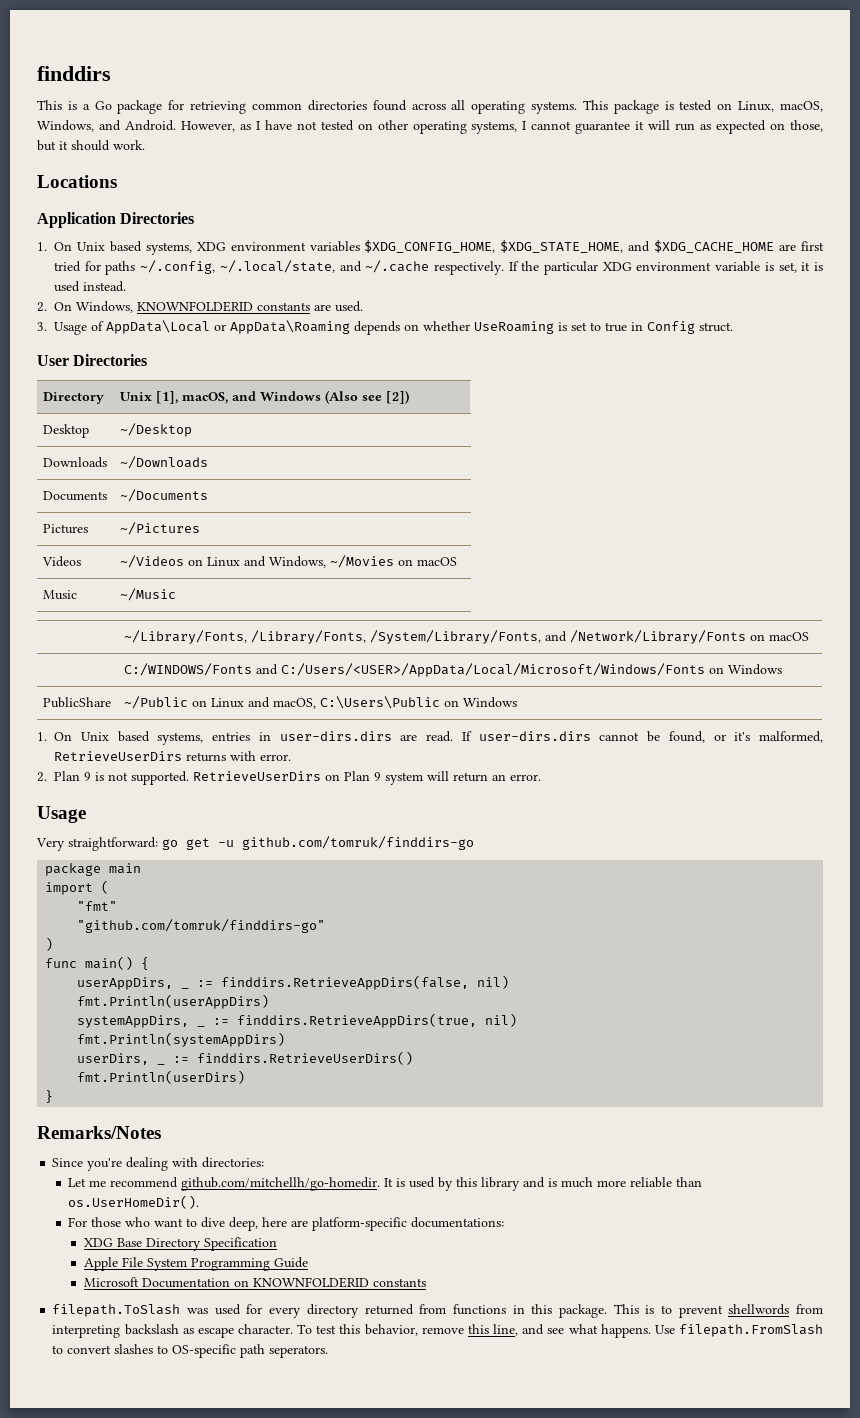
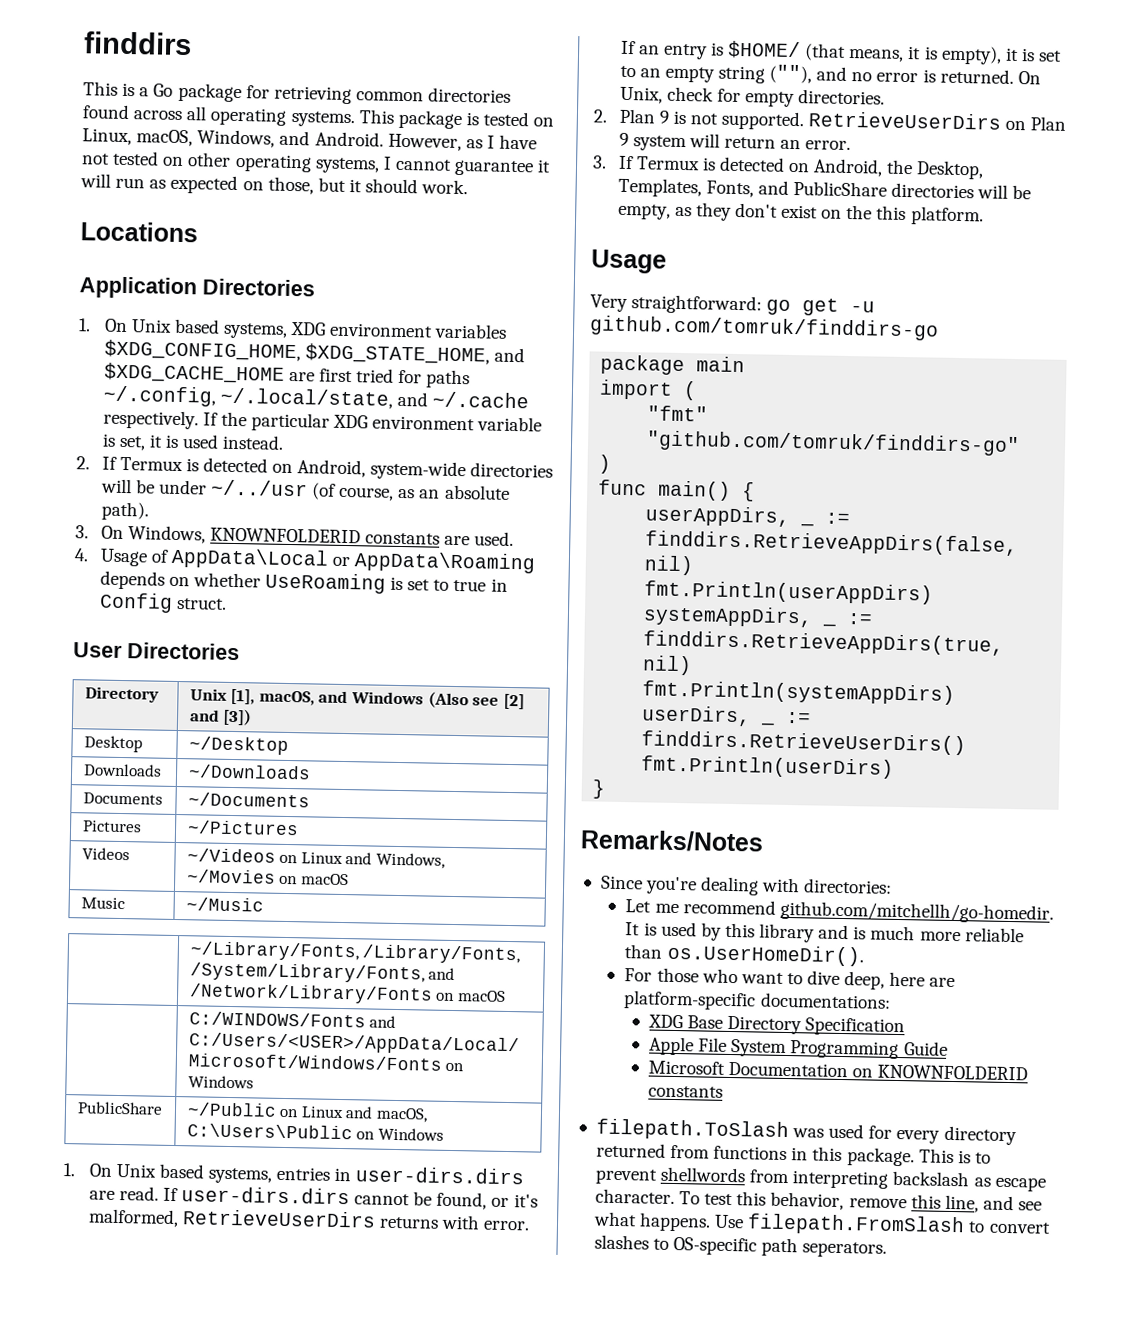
- 2. On Windows, KNOWNFOLDERID constants are used.
+ 2. If Termux is detected on Android, system-wide directories will be under ~/../usr (of course, as an absolute path).
+ 3. On Windows, KNOWNFOLDERID constants are used.
- 3. Usage of AppData\Local or AppData\Roaming depends on whether UseRoaming is set to true in Config struct.
+ 4. Usage of AppData\Local or AppData\Roaming depends on whether UseRoaming is set to true in Config struct.
- Directory | Unix [1], macOS, and Windows (Also see [2])
+ Directory | Unix [1], macOS, and Windows (Also see [2] and [3])
+ If an entry is $HOME/ (that means, it is empty), it is set to an empty string (""), and no error is returned. On Unix, check for empty directories.
+ 3. If Termux is detected on Android, the Desktop, Templates, Fonts, and PublicShare directories will be empty, as they don't exist on the this platform.

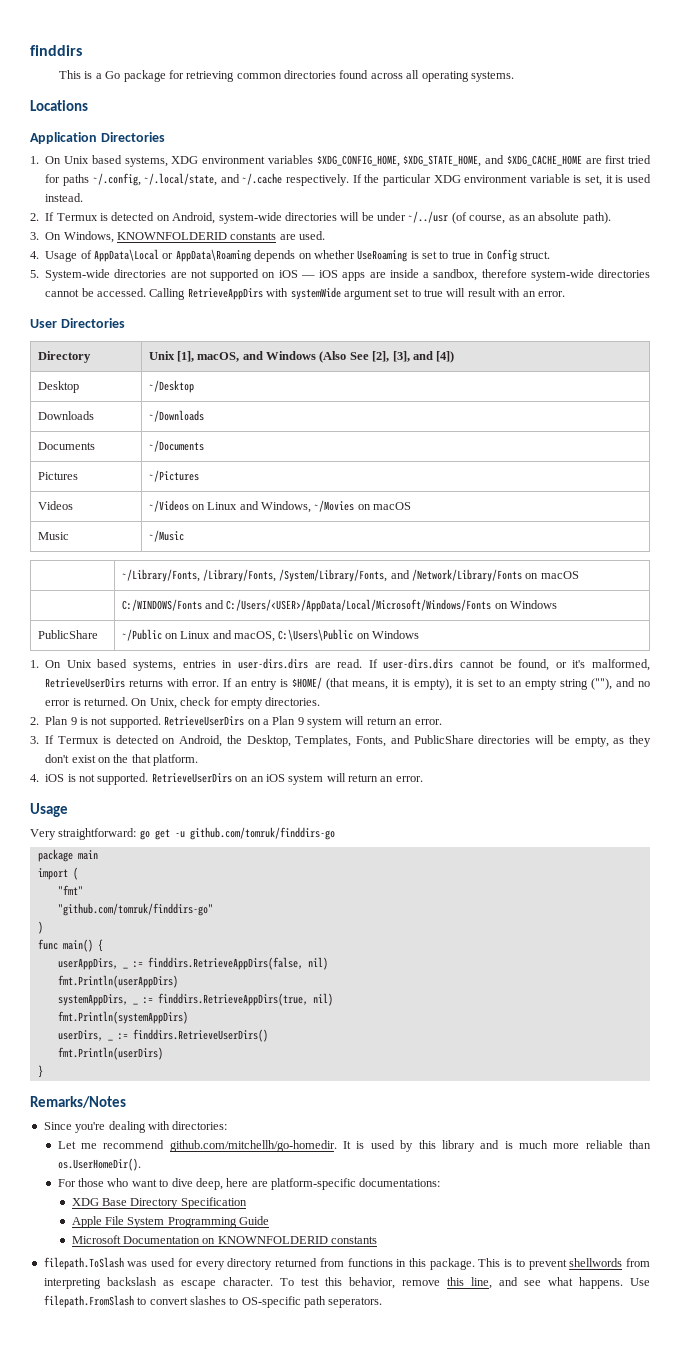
- This package is tested on Linux, macOS, Windows, and Android. However, as I have not tested on other operating systems, I cannot guarantee it will run as expected on those, but it should work.
+ 5. System-wide directories are not supported on iOS — iOS apps are inside a sandbox, therefore system-wide directories cannot be accessed. Calling RetrieveAppDirs with systemWide argument set to true will result with an error.
- Directory | Unix [1], macOS, and Windows (Also see [2] and [3])
+ Directory | Unix [1], macOS, and Windows (Also See [2], [3], and [4])
- RetrieveUserDirs on Plan 9 system will return an error.
+ RetrieveUserDirs on a Plan 9 system will return an error.
- 3. If Termux is detected on Android, the Desktop, Templates, Fonts, and PublicShare directories will be empty, as they don't exist on the this platform.
+ 3. If Termux is detected on Android, the Desktop, Templates, Fonts, and PublicShare directories will be empty, as they don't exist on the that platform.
+ 4. iOS is not supported. RetrieveUserDirs on an iOS system will return an error.

